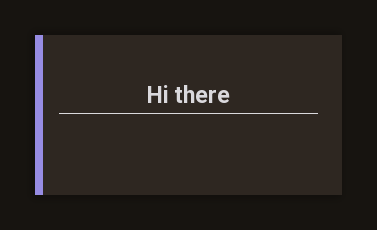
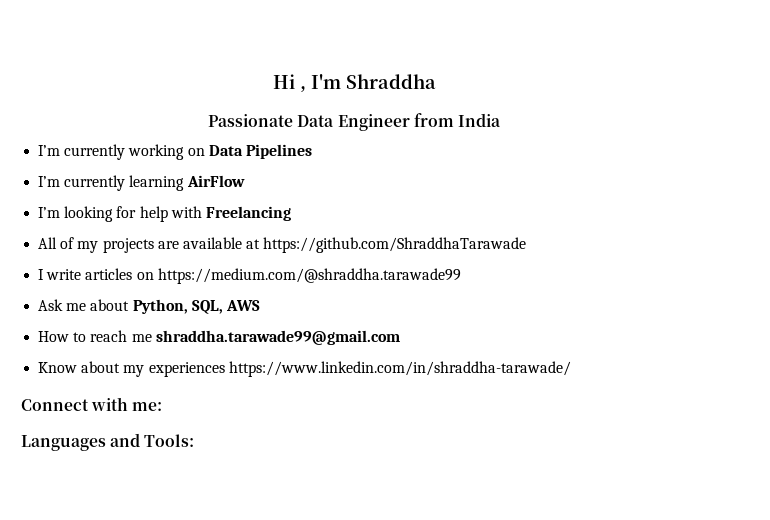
- Hi there
+ Hi , I'm Shraddha
+ Passionate Data Engineer from India
+ I’m currently working on Data Pipelines
+ I’m currently learning AirFlow
+ I’m looking for help with Freelancing
+ All of my projects are available at https://github.com/ShraddhaTarawade
+ I write articles on https://medium.com/@shraddha.tarawade99
+ Ask me about Python, SQL, AWS
+ How to reach me shraddha.tarawade99@gmail.com
+ Know about my experiences https://www.linkedin.com/in/shraddha-tarawade/
+ Connect with me:
+ Languages and Tools:

